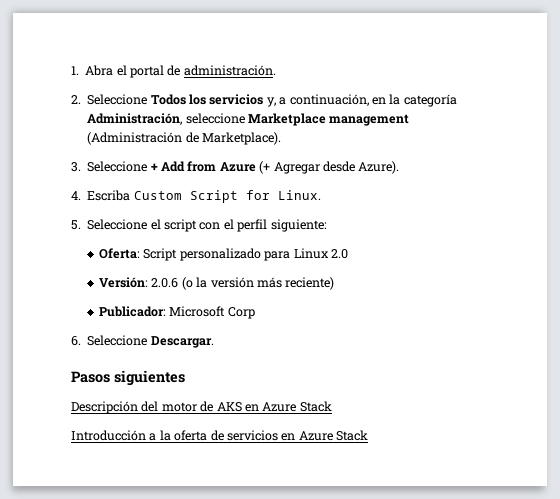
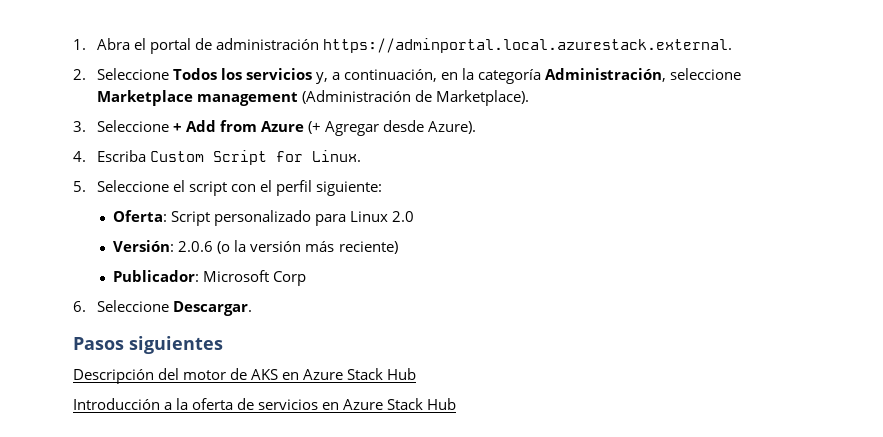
- 1. Abra el portal de administración.
+ 1. Abra el portal de administración https://adminportal.local.azurestack.external.
- Descripción del motor de AKS en Azure Stack
+ Descripción del motor de AKS en Azure Stack Hub
- Introducción a la oferta de servicios en Azure Stack
+ Introducción a la oferta de servicios en Azure Stack Hub

